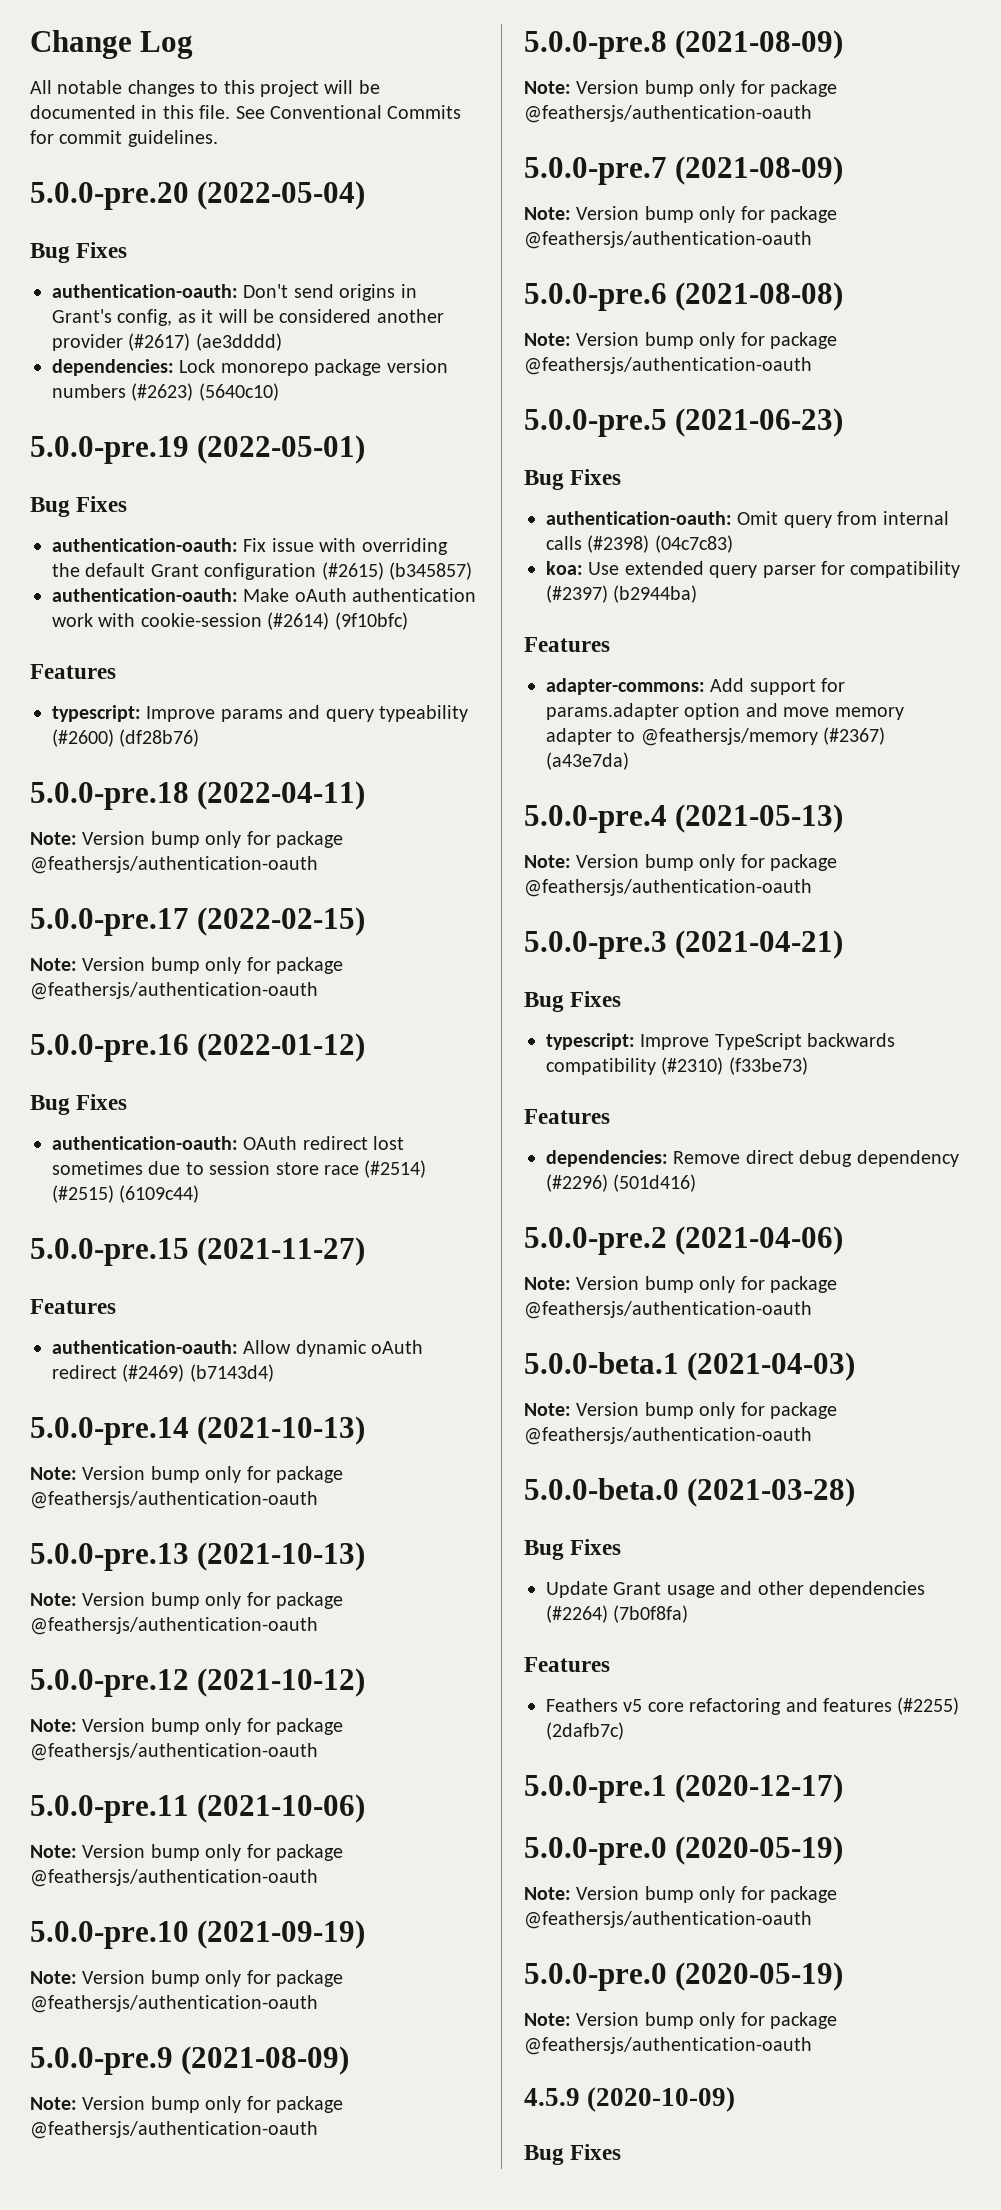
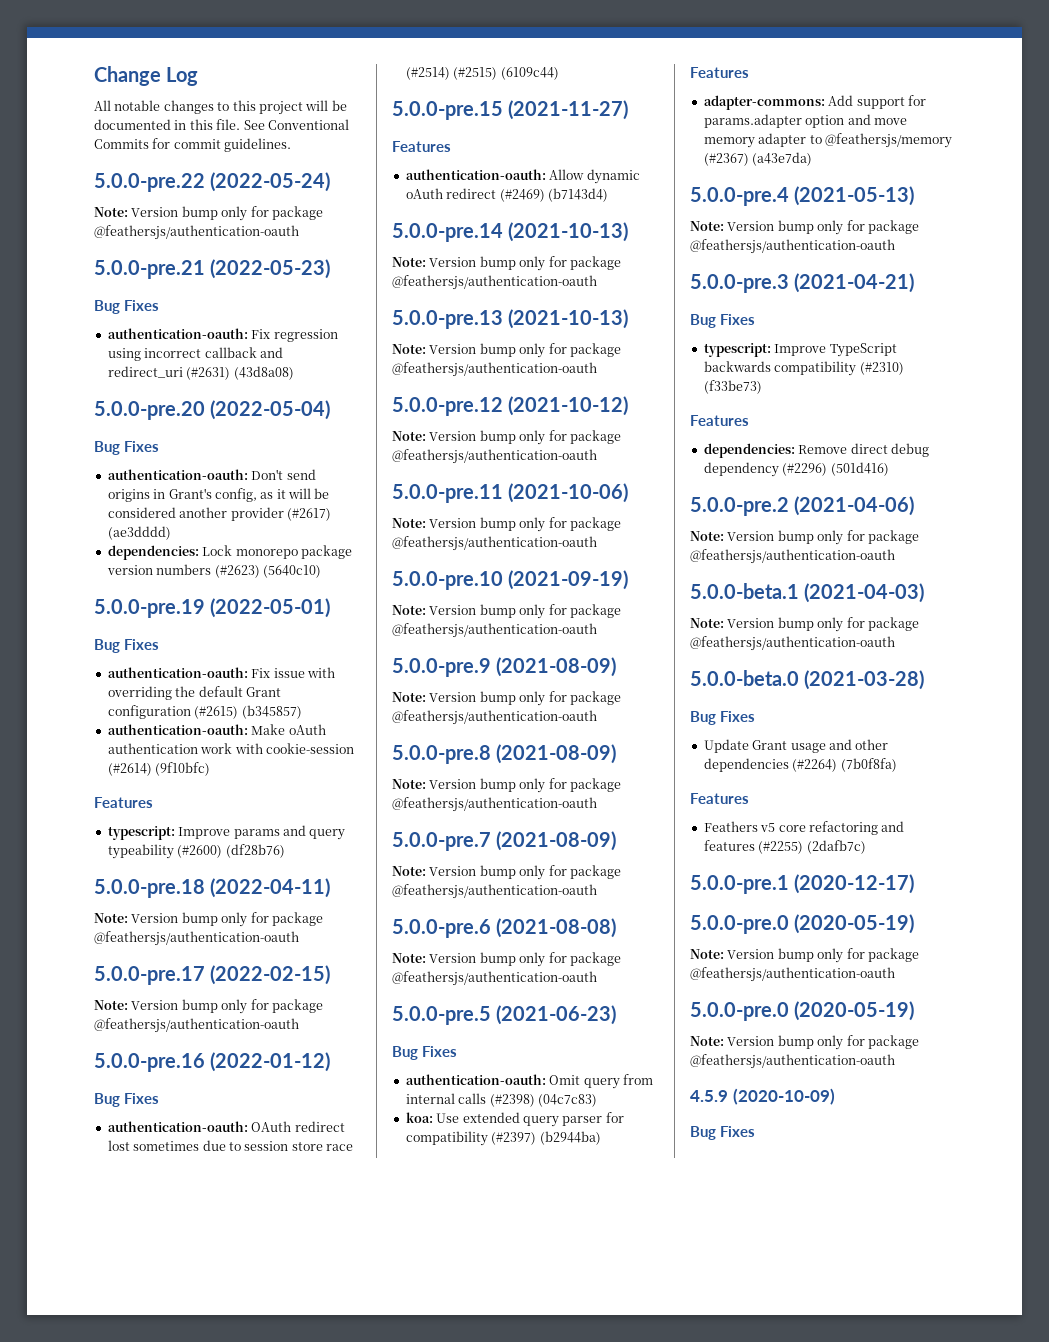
+ 5.0.0-pre.22 (2022-05-24)
+ Note: Version bump only for package @feathersjs/authentication-oauth
+ 5.0.0-pre.21 (2022-05-23)
+ Bug Fixes
+ authentication-oauth: Fix regression using incorrect callback and redirect_uri (#2631) (43d8a08)

